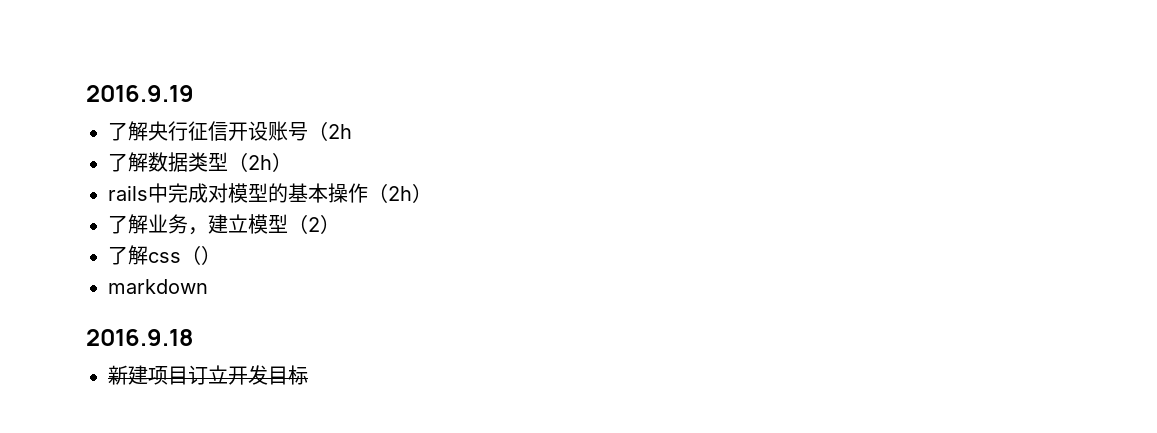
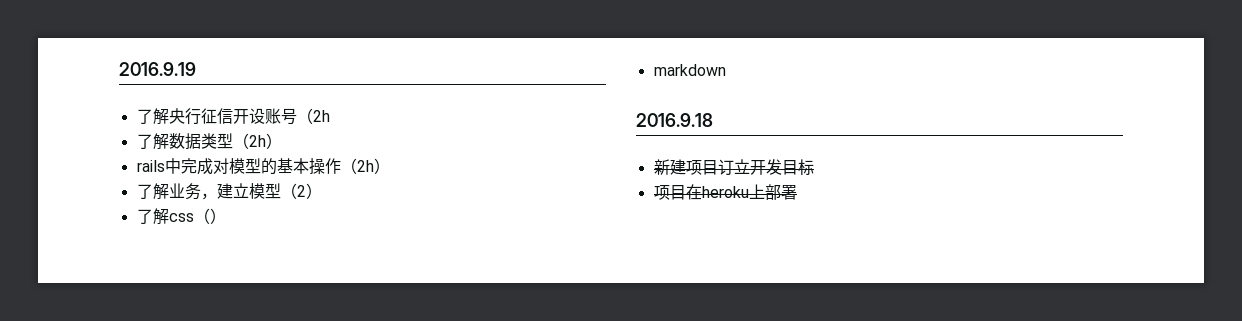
+ 项目在heroku上部署

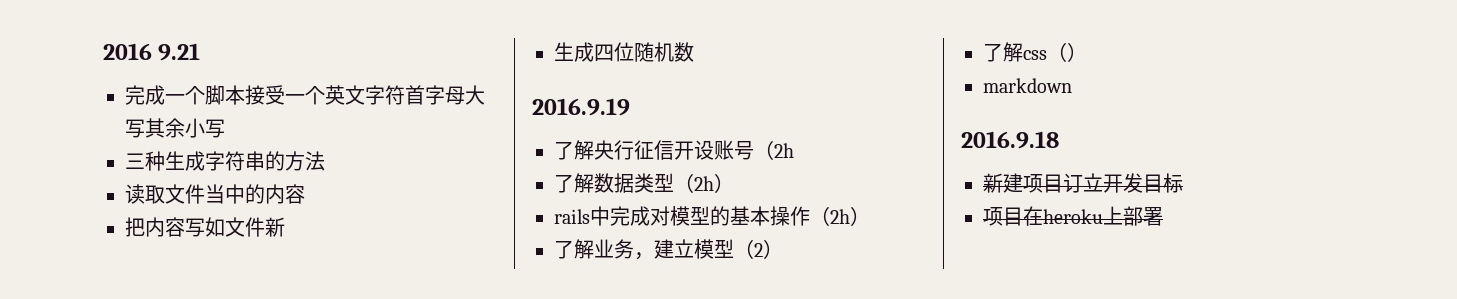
+ 2016 9.21
+ 完成一个脚本接受一个英文字符首字母大写其余小写
+ 三种生成字符串的方法
+ 读取文件当中的内容
+ 把内容写如文件新
+ 生成四位随机数

